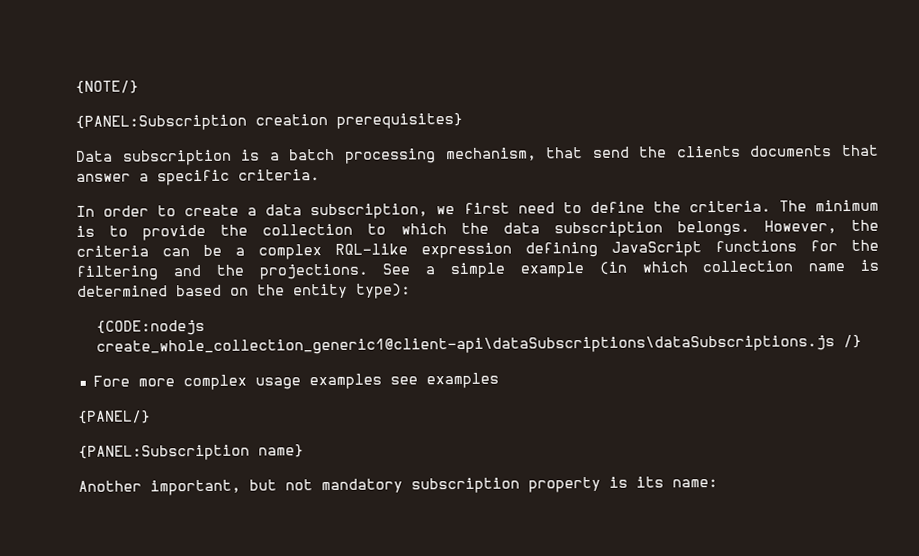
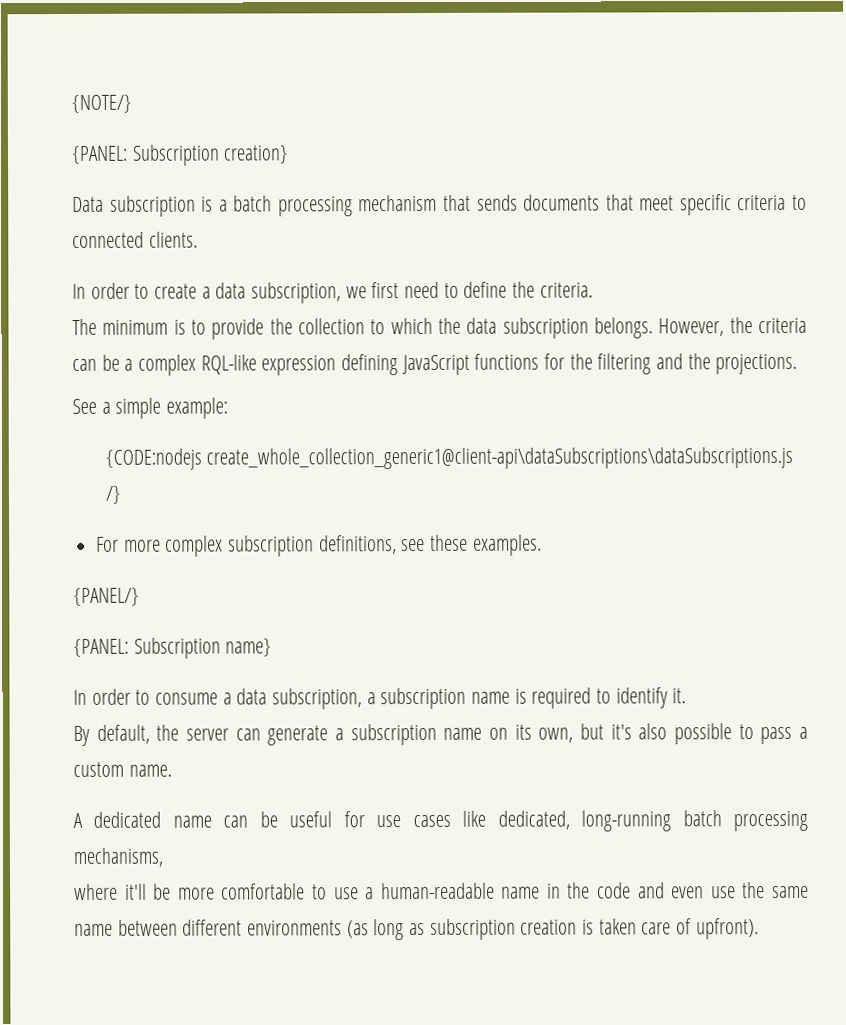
- {PANEL:Subscription creation prerequisites}
+ {PANEL: Subscription creation}
- Data subscription is a batch processing mechanism, that send the clients documents that answer a specific criteria.
+ Data subscription is a batch processing mechanism that sends documents that meet specific criteria to connected clients.
- In order to create a data subscription, we first need to define the criteria. The minimum is to provide the collection to which the data subscription belongs.
+ In order to create a data subscription, we first need to define the criteria.
+ The minimum is to provide the collection to which the data subscription belongs.
- However, the criteria can be a complex RQL-like expression defining JavaScript functions for the filtering and the projections. See a simple example (in which collection name is determined based on the entity type):
+ However, the criteria can be a complex RQL-like expression defining JavaScript functions for the filtering and the projections.
+ See a simple example:
- Fore more complex usage examples see examples
+ For more complex subscription definitions, see these examples.
- {PANEL:Subscription name}
+ {PANEL: Subscription name}
- Another important, but not mandatory subscription property is its name:
+ In order to consume a data subscription, a subscription name is required to identify it.
+ By default, the server can generate a subscription name on its own, but it's also possible to pass a custom name.
+ A dedicated name can be useful for use cases like dedicated, long-running batch processing mechanisms,
+ where it'll be more comfortable to use a human-readable name in the code and even use the same name between different environments (as long as subscription creation is taken care of upfront).

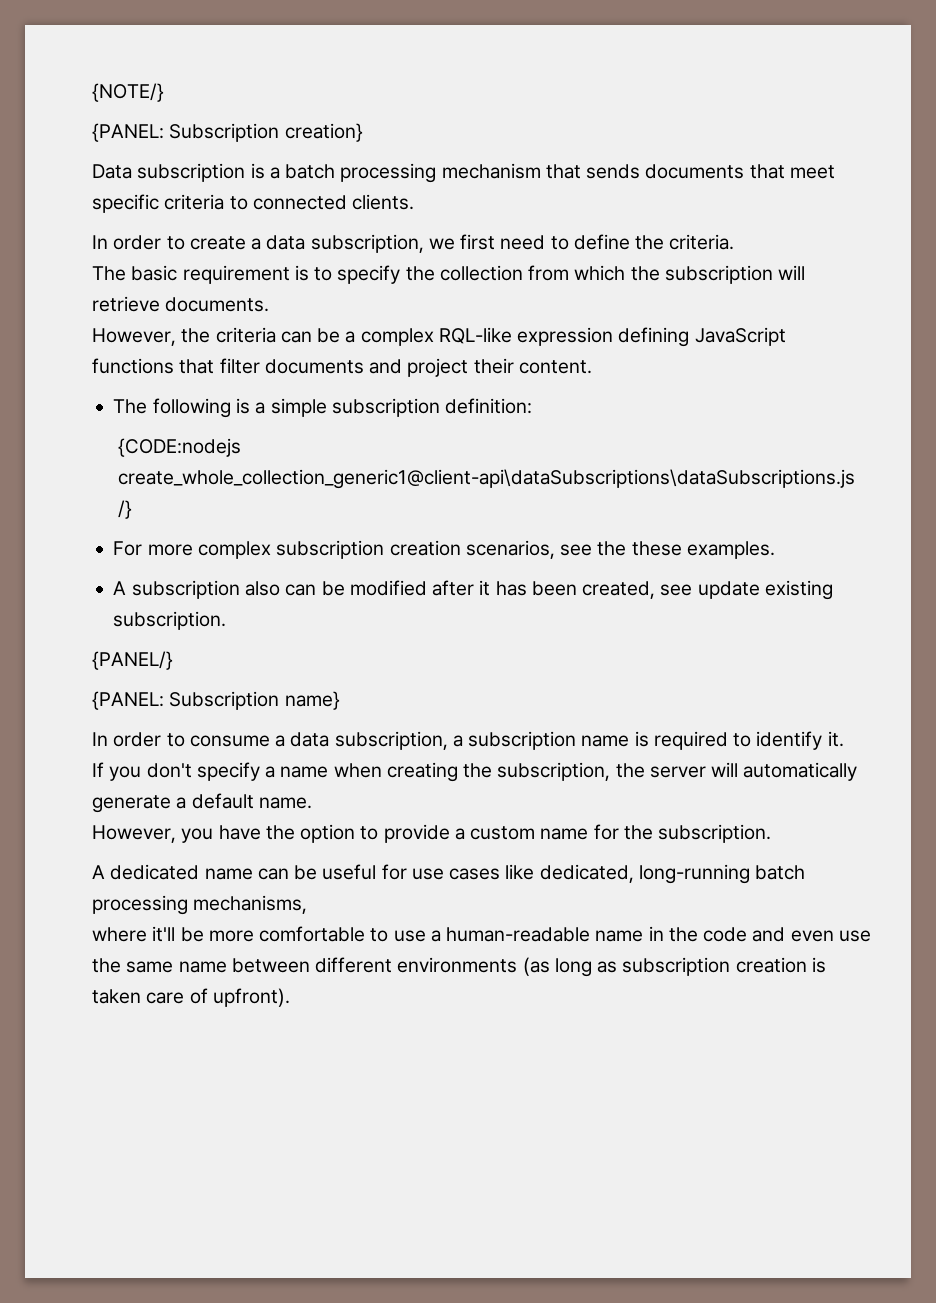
- The minimum is to provide the collection to which the data subscription belongs. However, the criteria can be a complex RQL-like expression defining JavaScript functions for the filtering and the projections.
- See a simple example:
+ The basic requirement is to specify the collection from which the subscription will retrieve documents.
+ However, the criteria can be a complex RQL-like expression defining JavaScript functions that filter documents and project their content.
+ The following is a simple subscription definition:
- For more complex subscription definitions, see these examples.
+ For more complex subscription creation scenarios, see the these examples.
+ A subscription also can be modified after it has been created, see update existing subscription.
- By default, the server can generate a subscription name on its own, but it's also possible to pass a custom name.
+ If you don't specify a name when creating the subscription, the server will automatically generate a default name.
+ However, you have the option to provide a custom name for the subscription.

